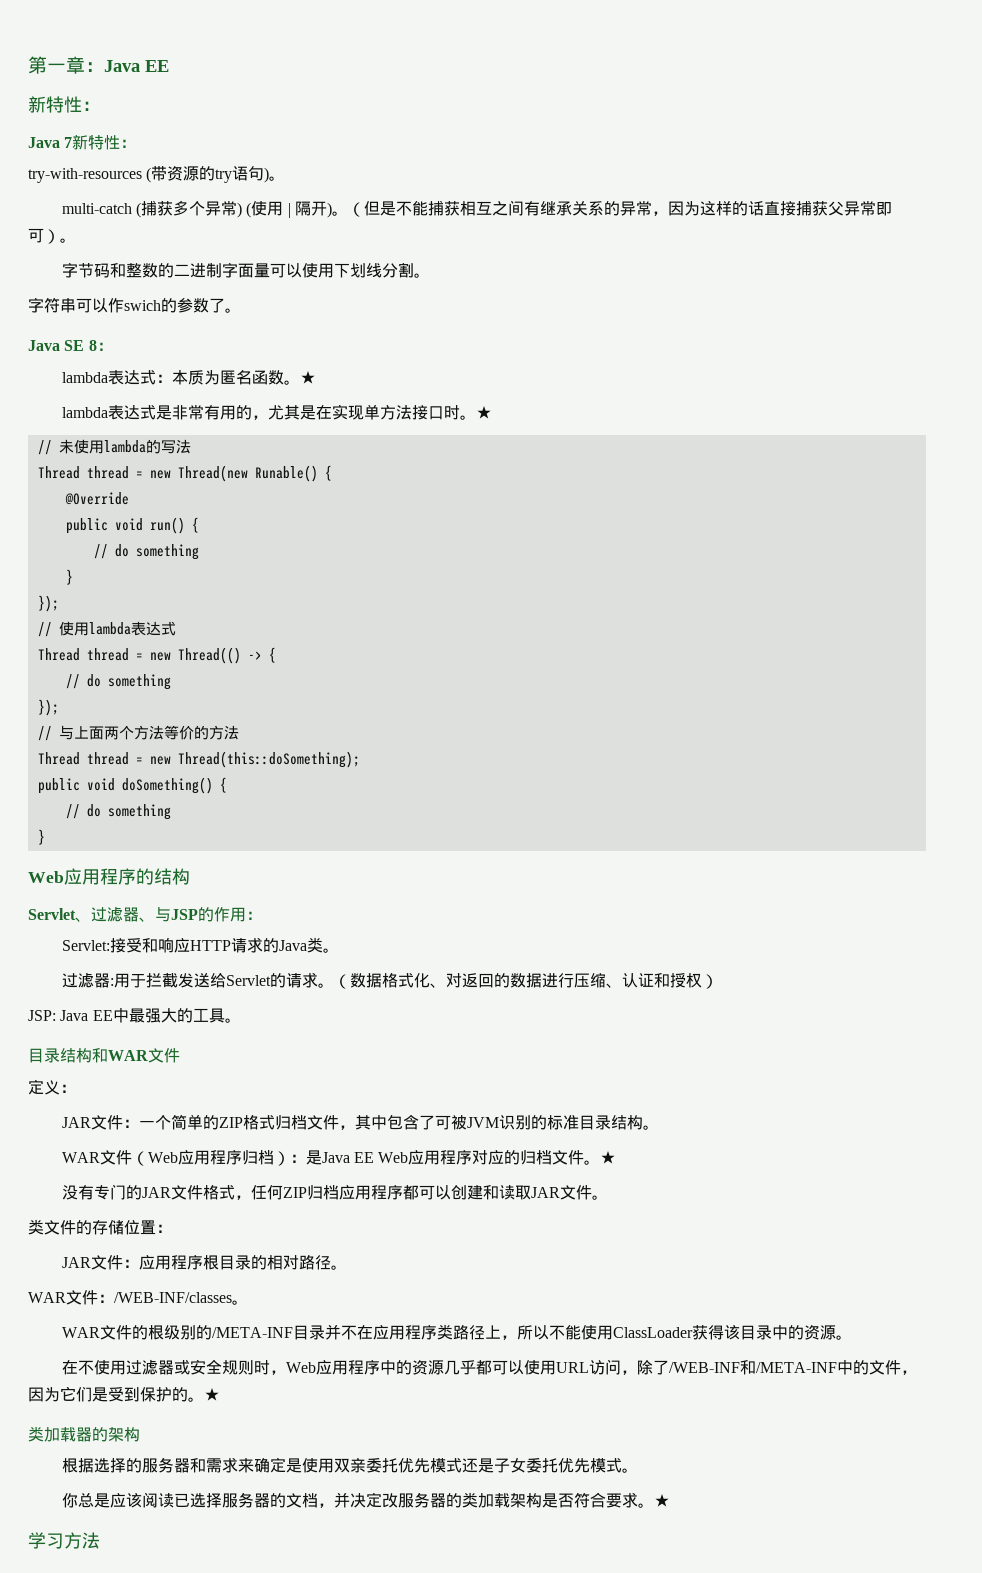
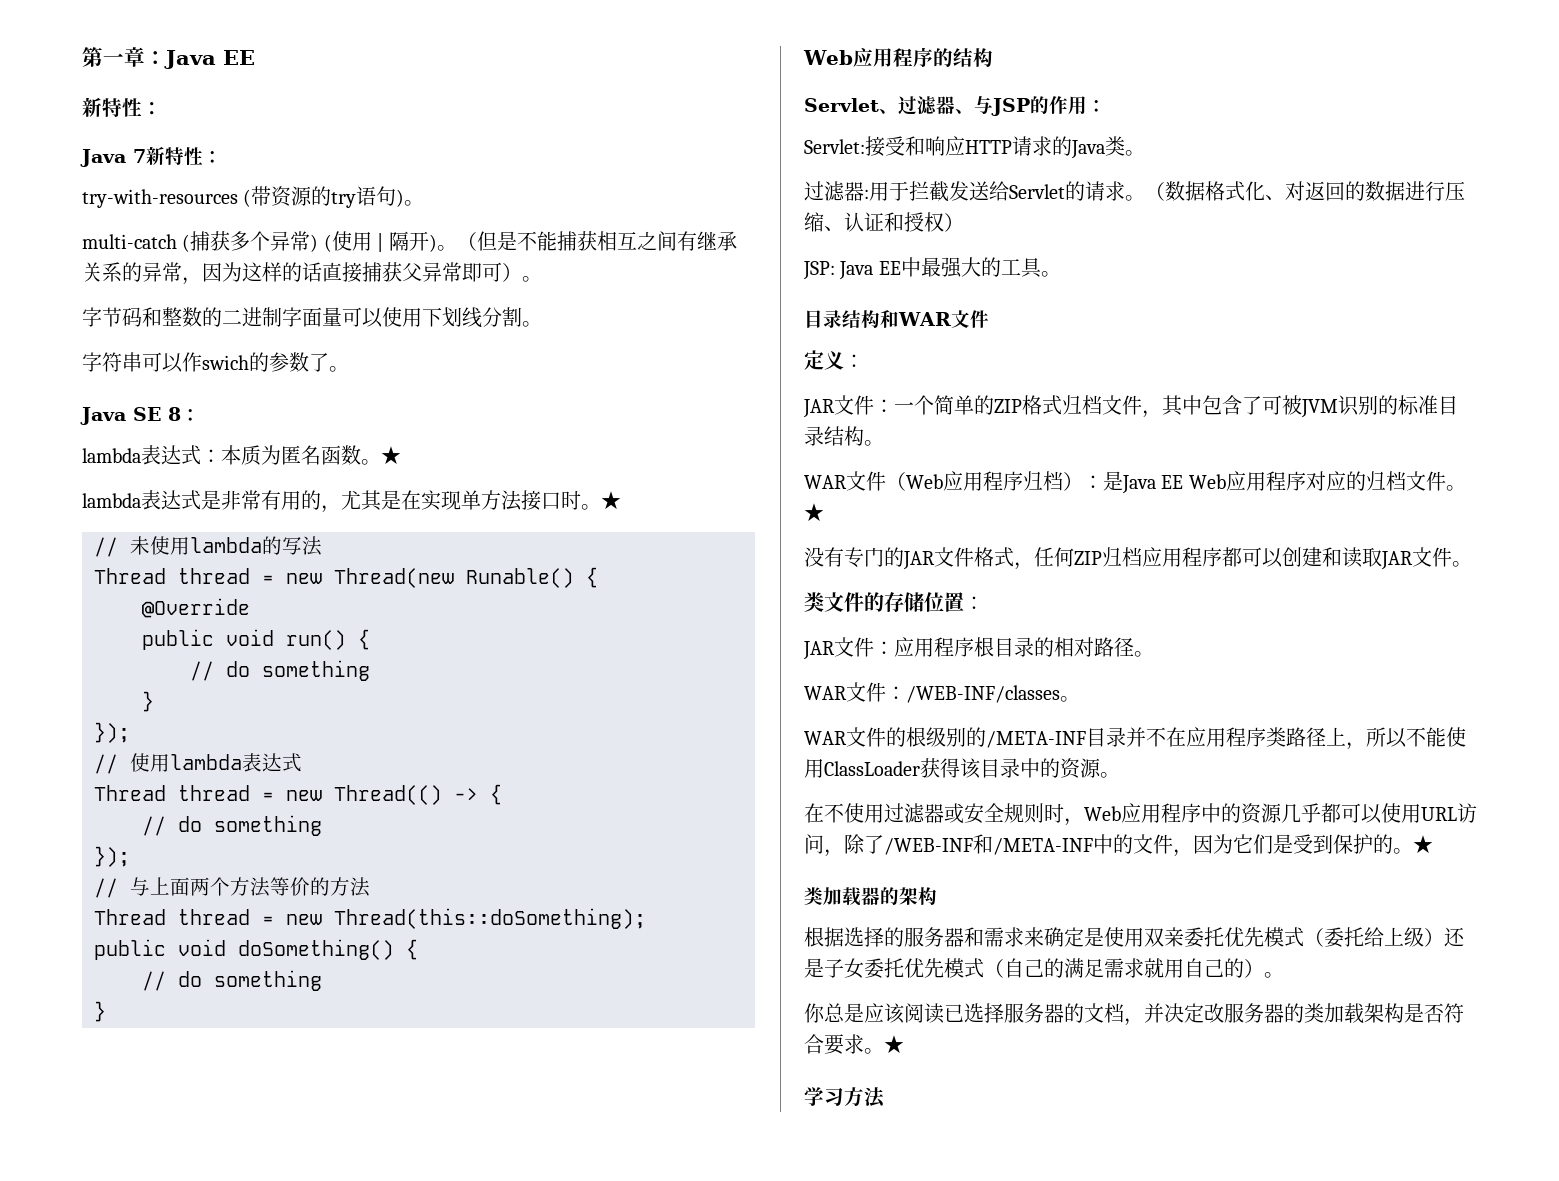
- 根据选择的服务器和需求来确定是使用双亲委托优先模式还是子女委托优先模式。
+ 根据选择的服务器和需求来确定是使用双亲委托优先模式（委托给上级）还是子女委托优先模式（自己的满足需求就用自己的）。

